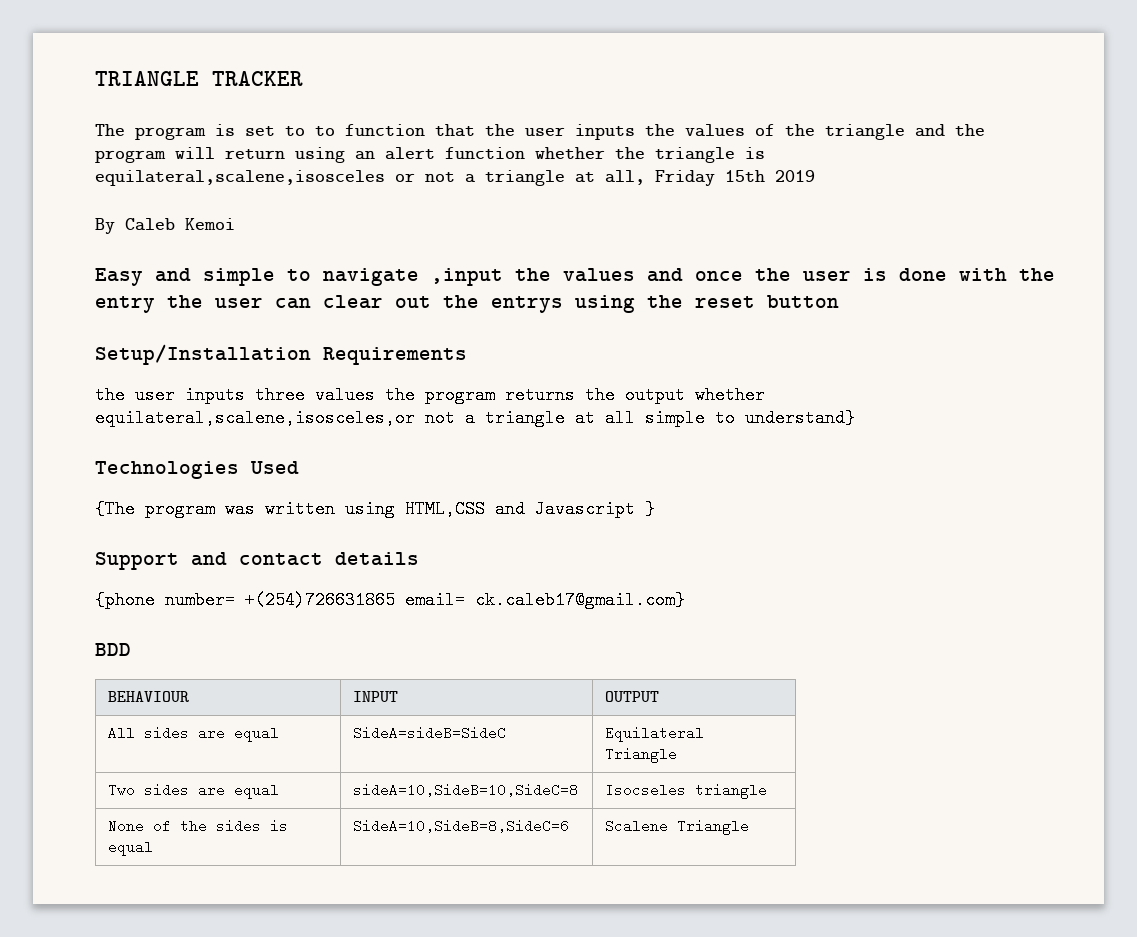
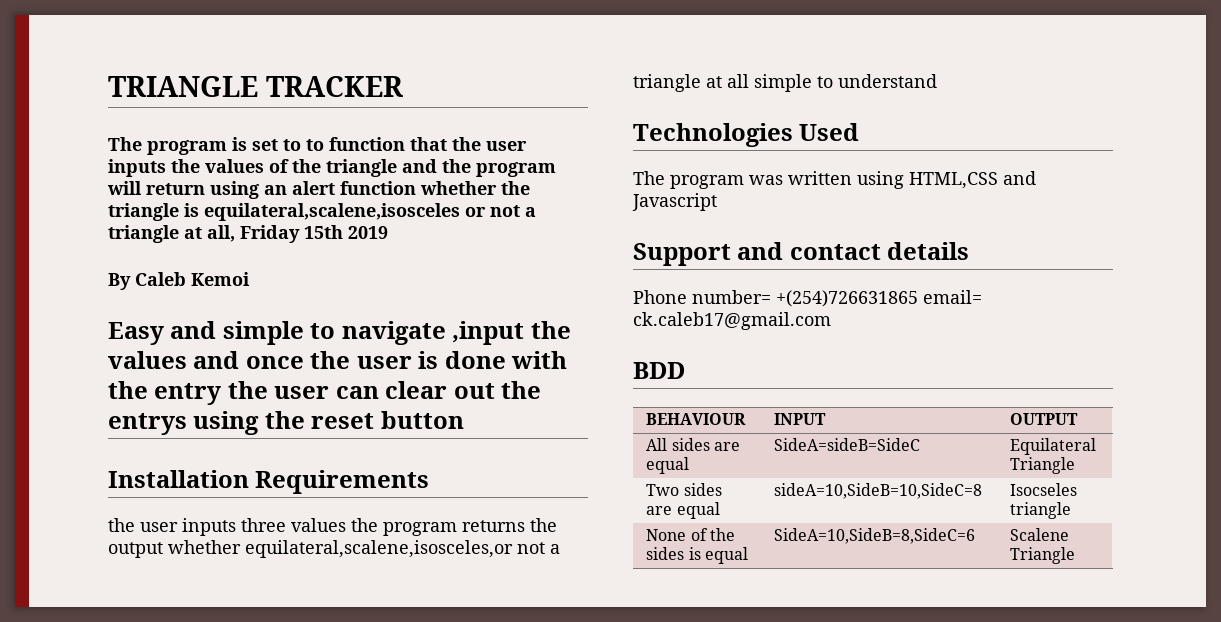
- Setup/Installation Requirements
+ Installation Requirements
- the user inputs three values the program returns the output whether equilateral,scalene,isosceles,or not a triangle at all simple to understand}
+ the user inputs three values the program returns the output whether equilateral,scalene,isosceles,or not a triangle at all simple to understand
- {The program was written using HTML,CSS and Javascript }
+ The program was written using HTML,CSS and Javascript
- {phone number= +(254)726631865 email= ck.caleb17@gmail.com}
+ Phone number= +(254)726631865 email= ck.caleb17@gmail.com

